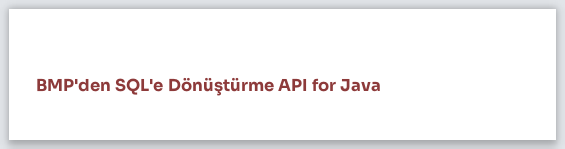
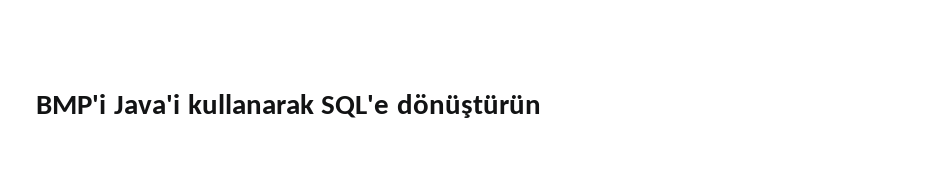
- BMP'den SQL'e Dönüştürme API for Java
+ BMP'i Java'i kullanarak SQL'e dönüştürün

